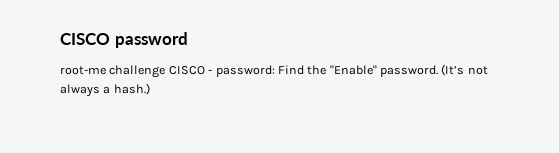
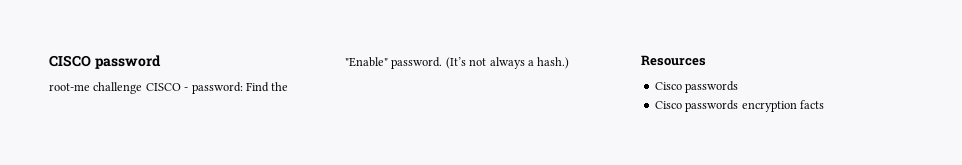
+ Resources
+ Cisco passwords
+ Cisco passwords encryption facts

